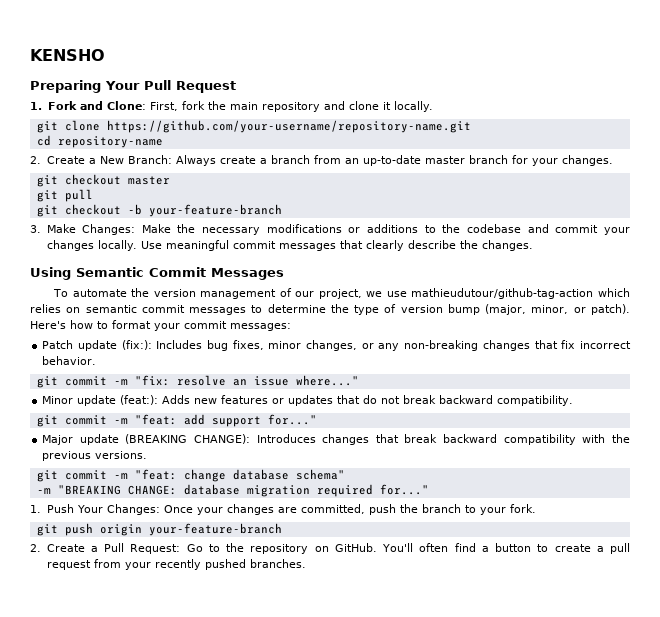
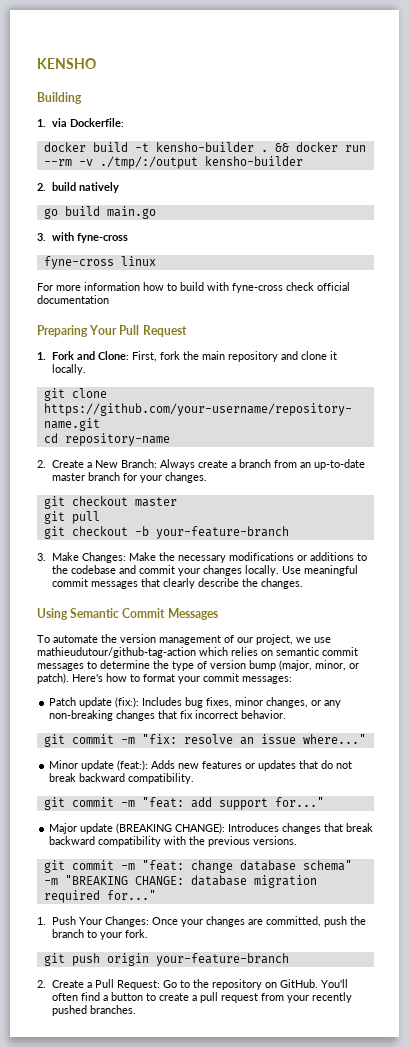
+ Building
+ 1. via Dockerfile:
+ docker build -t kensho-builder . && docker run --rm -v ./tmp/:/output kensho-builder
+ 2. build natively
+ go build main.go
+ 3. with fyne-cross
+ fyne-cross linux
+ For more information how to build with fyne-cross check official documentation

